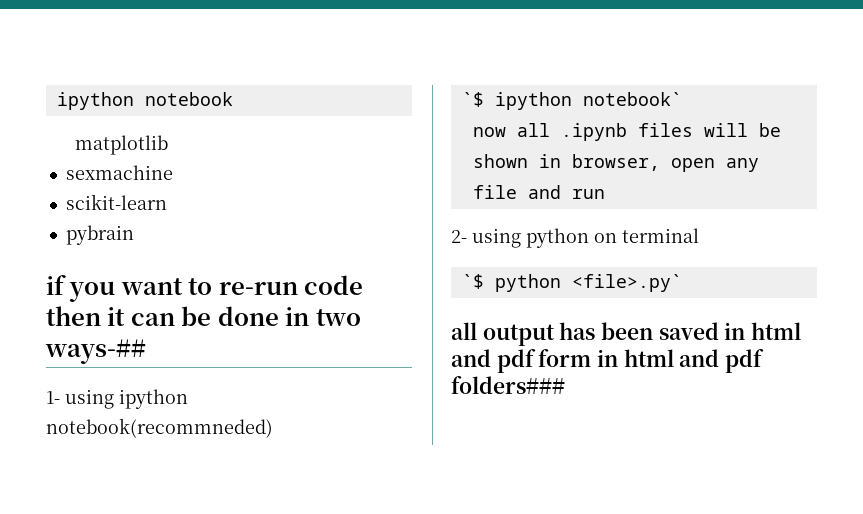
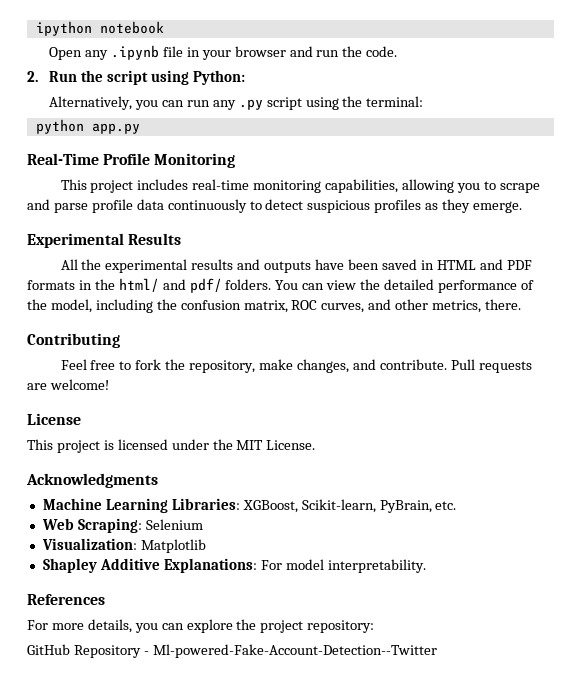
- matplotlib
- sexmachine
- scikit-learn
- pybrain
- if you want to re-run code then it can be done in two ways-##
- 1- using ipython notebook(recommneded)
- `$ ipython notebook`
- now all .ipynb files will be shown in browser, open any file and run
- 2- using python on terminal
- `$ python <file>.py`
- all output has been saved in html and pdf form in html and pdf folders###
+ Open any .ipynb file in your browser and run the code.
+ 2. Run the script using Python:
+ Alternatively, you can run any .py script using the terminal:
+ python app.py
+ Real-Time Profile Monitoring
+ This project includes real-time monitoring capabilities, allowing you to scrape and parse profile data continuously to detect suspicious profiles as they emerge.
+ Experimental Results
+ All the experimental results and outputs have been saved in HTML and PDF formats in the html/ and pdf/ folders. You can view the detailed performance of the model, including the confusion matrix, ROC curves, and other metrics, there.
+ Contributing
+ Feel free to fork the repository, make changes, and contribute. Pull requests are welcome!
+ License
+ This project is licensed under the MIT License.
+ Acknowledgments
+ Machine Learning Libraries: XGBoost, Scikit-learn, PyBrain, etc.
+ Web Scraping: Selenium
+ Visualization: Matplotlib
+ Shapley Additive Explanations: For model interpretability.
+ References
+ For more details, you can explore the project repository:
+ GitHub Repository - Ml-powered-Fake-Account-Detection--Twitter

